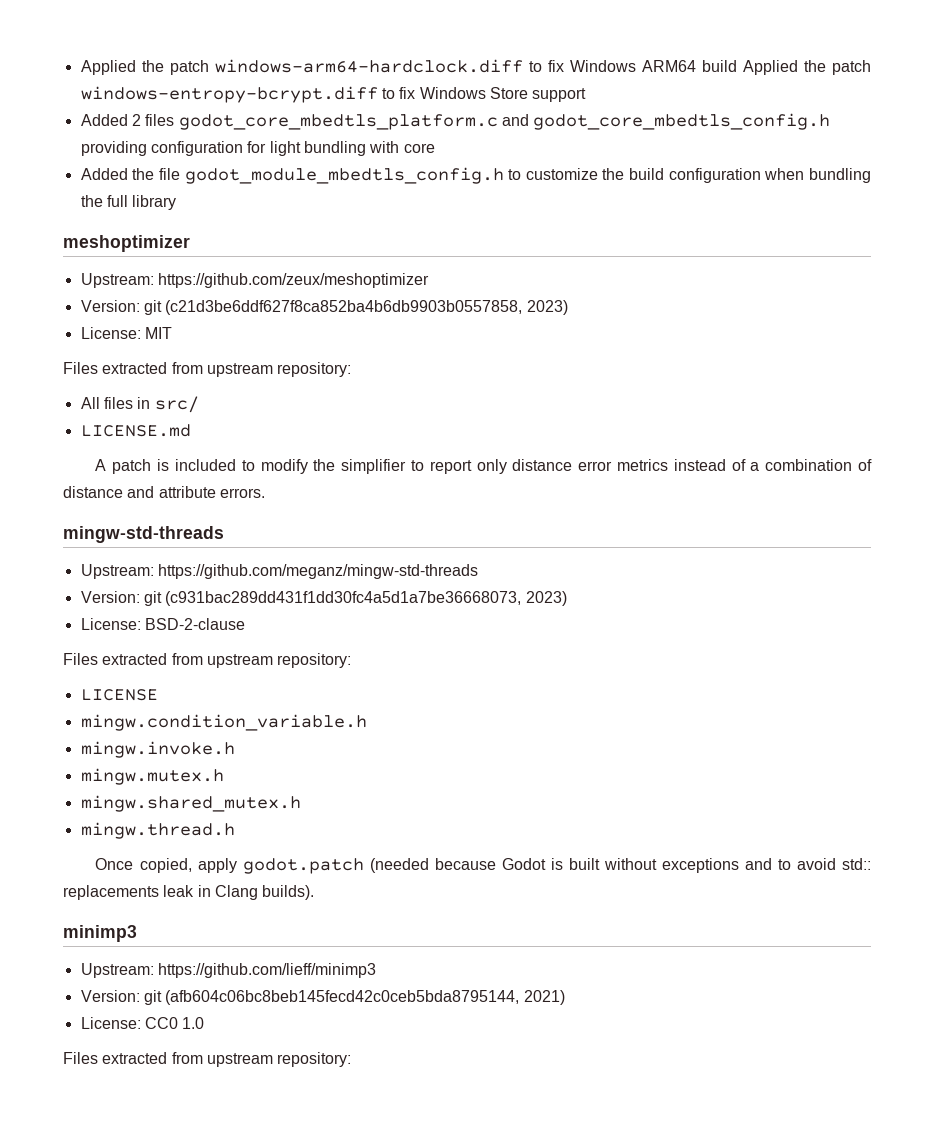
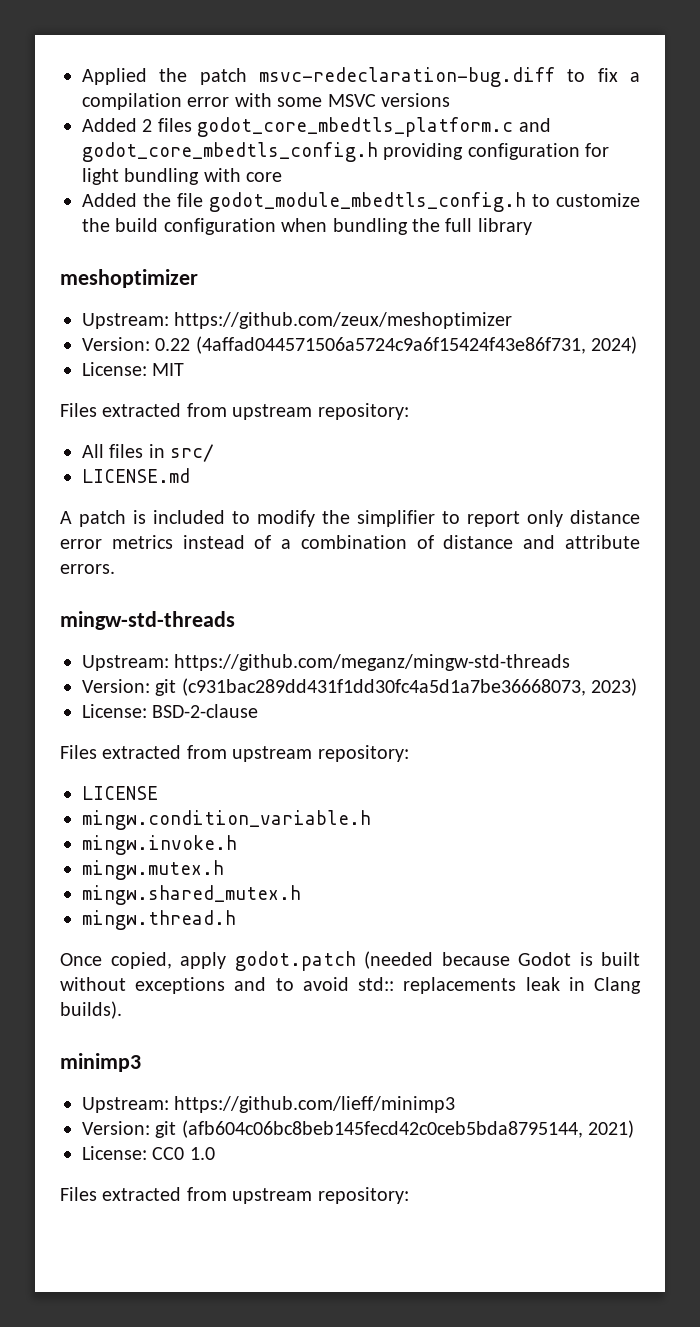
- Applied the patch windows-arm64-hardclock.diff to fix Windows ARM64 build Applied the patch windows-entropy-bcrypt.diff to fix Windows Store support
+ Applied the patch msvc-redeclaration-bug.diff to fix a compilation error with some MSVC versions
- Version: git (c21d3be6ddf627f8ca852ba4b6db9903b0557858, 2023)
+ Version: 0.22 (4affad044571506a5724c9a6f15424f43e86f731, 2024)

